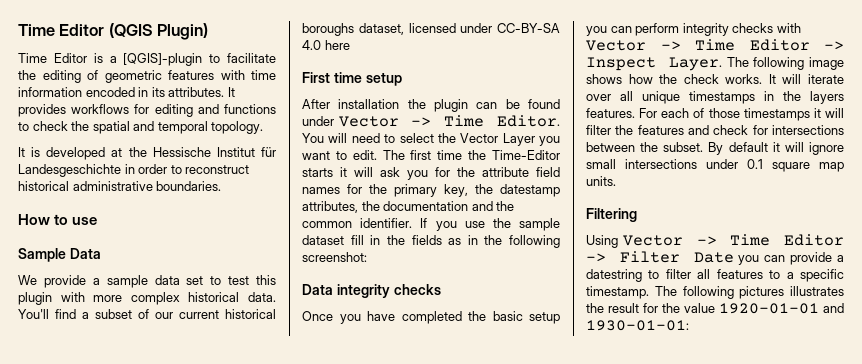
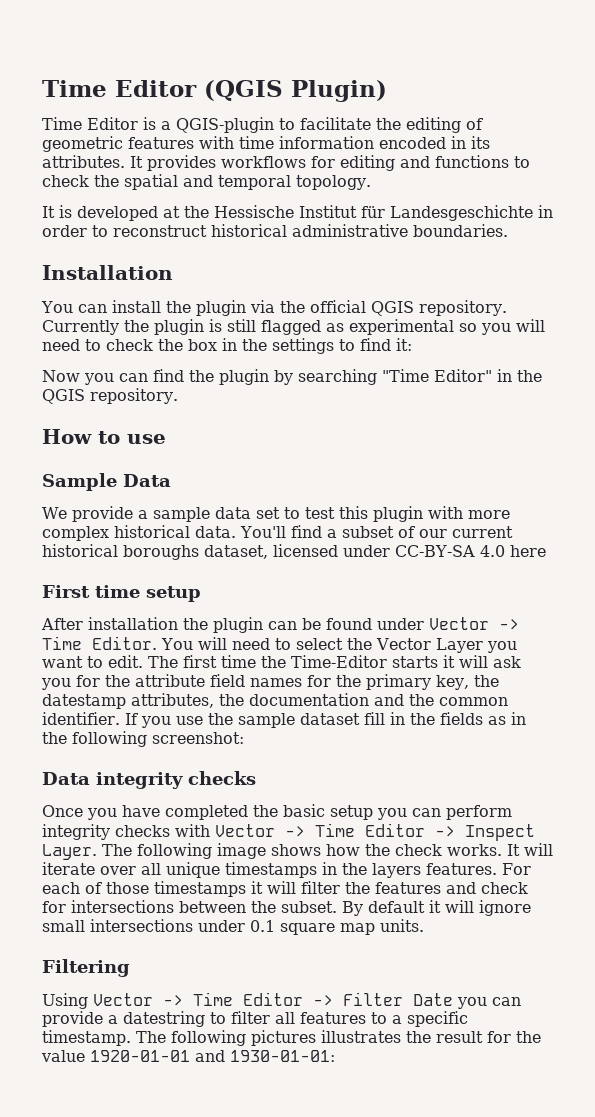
- Time Editor is a [QGIS]-plugin to facilitate the editing of geometric features with time information encoded in its attributes.
+ Time Editor is a QGIS-plugin to facilitate the editing of geometric features with time information encoded in its attributes.
+ Installation
+ You can install the plugin via the official QGIS repository. Currently the plugin is still flagged as experimental so you will need to check the box in the settings to find it:
+ Now you can find the plugin by searching "Time Editor" in the QGIS repository.

